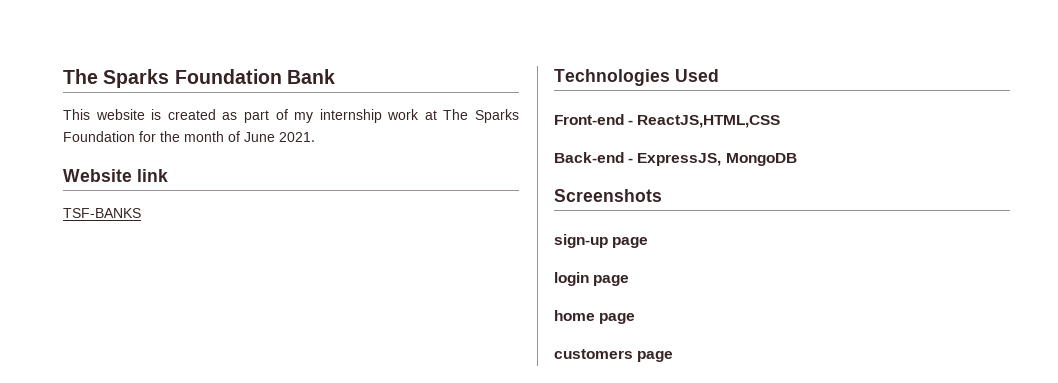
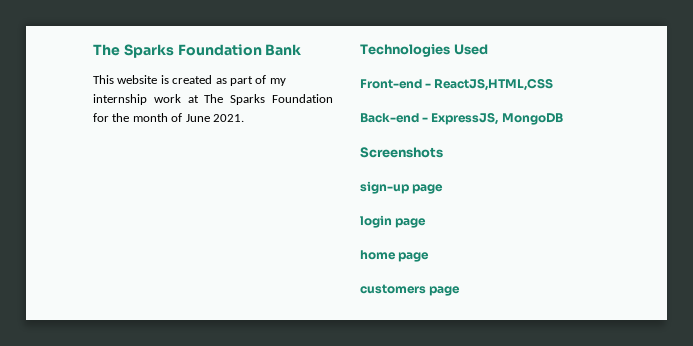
- Website link
- TSF-BANKS

